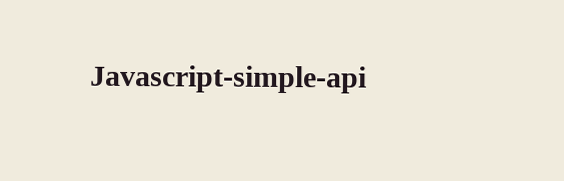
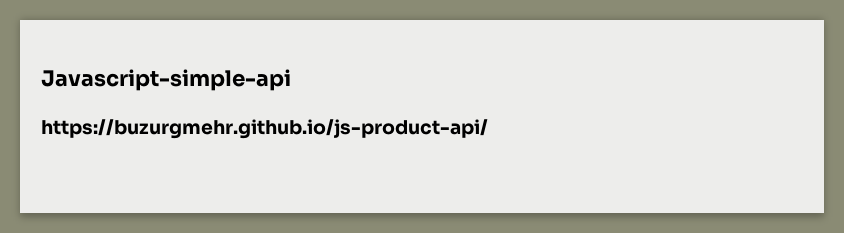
+ https://buzurgmehr.github.io/js-product-api/

